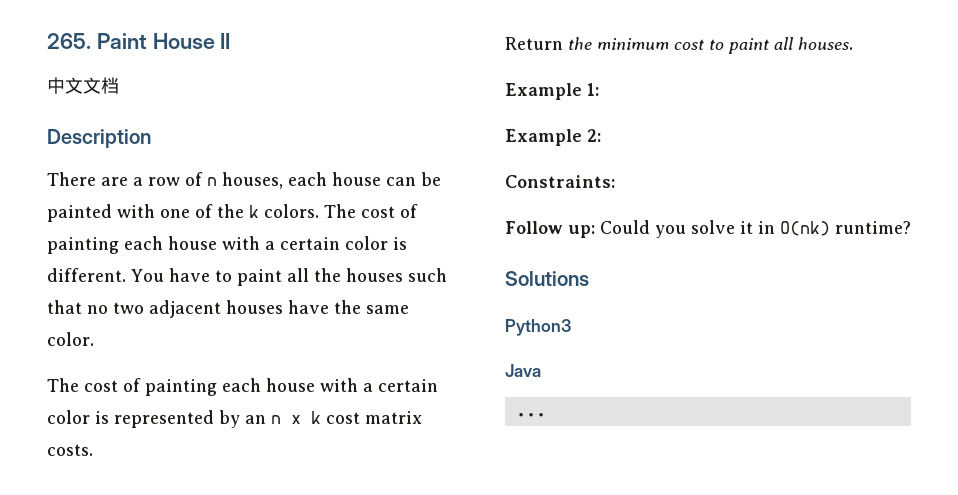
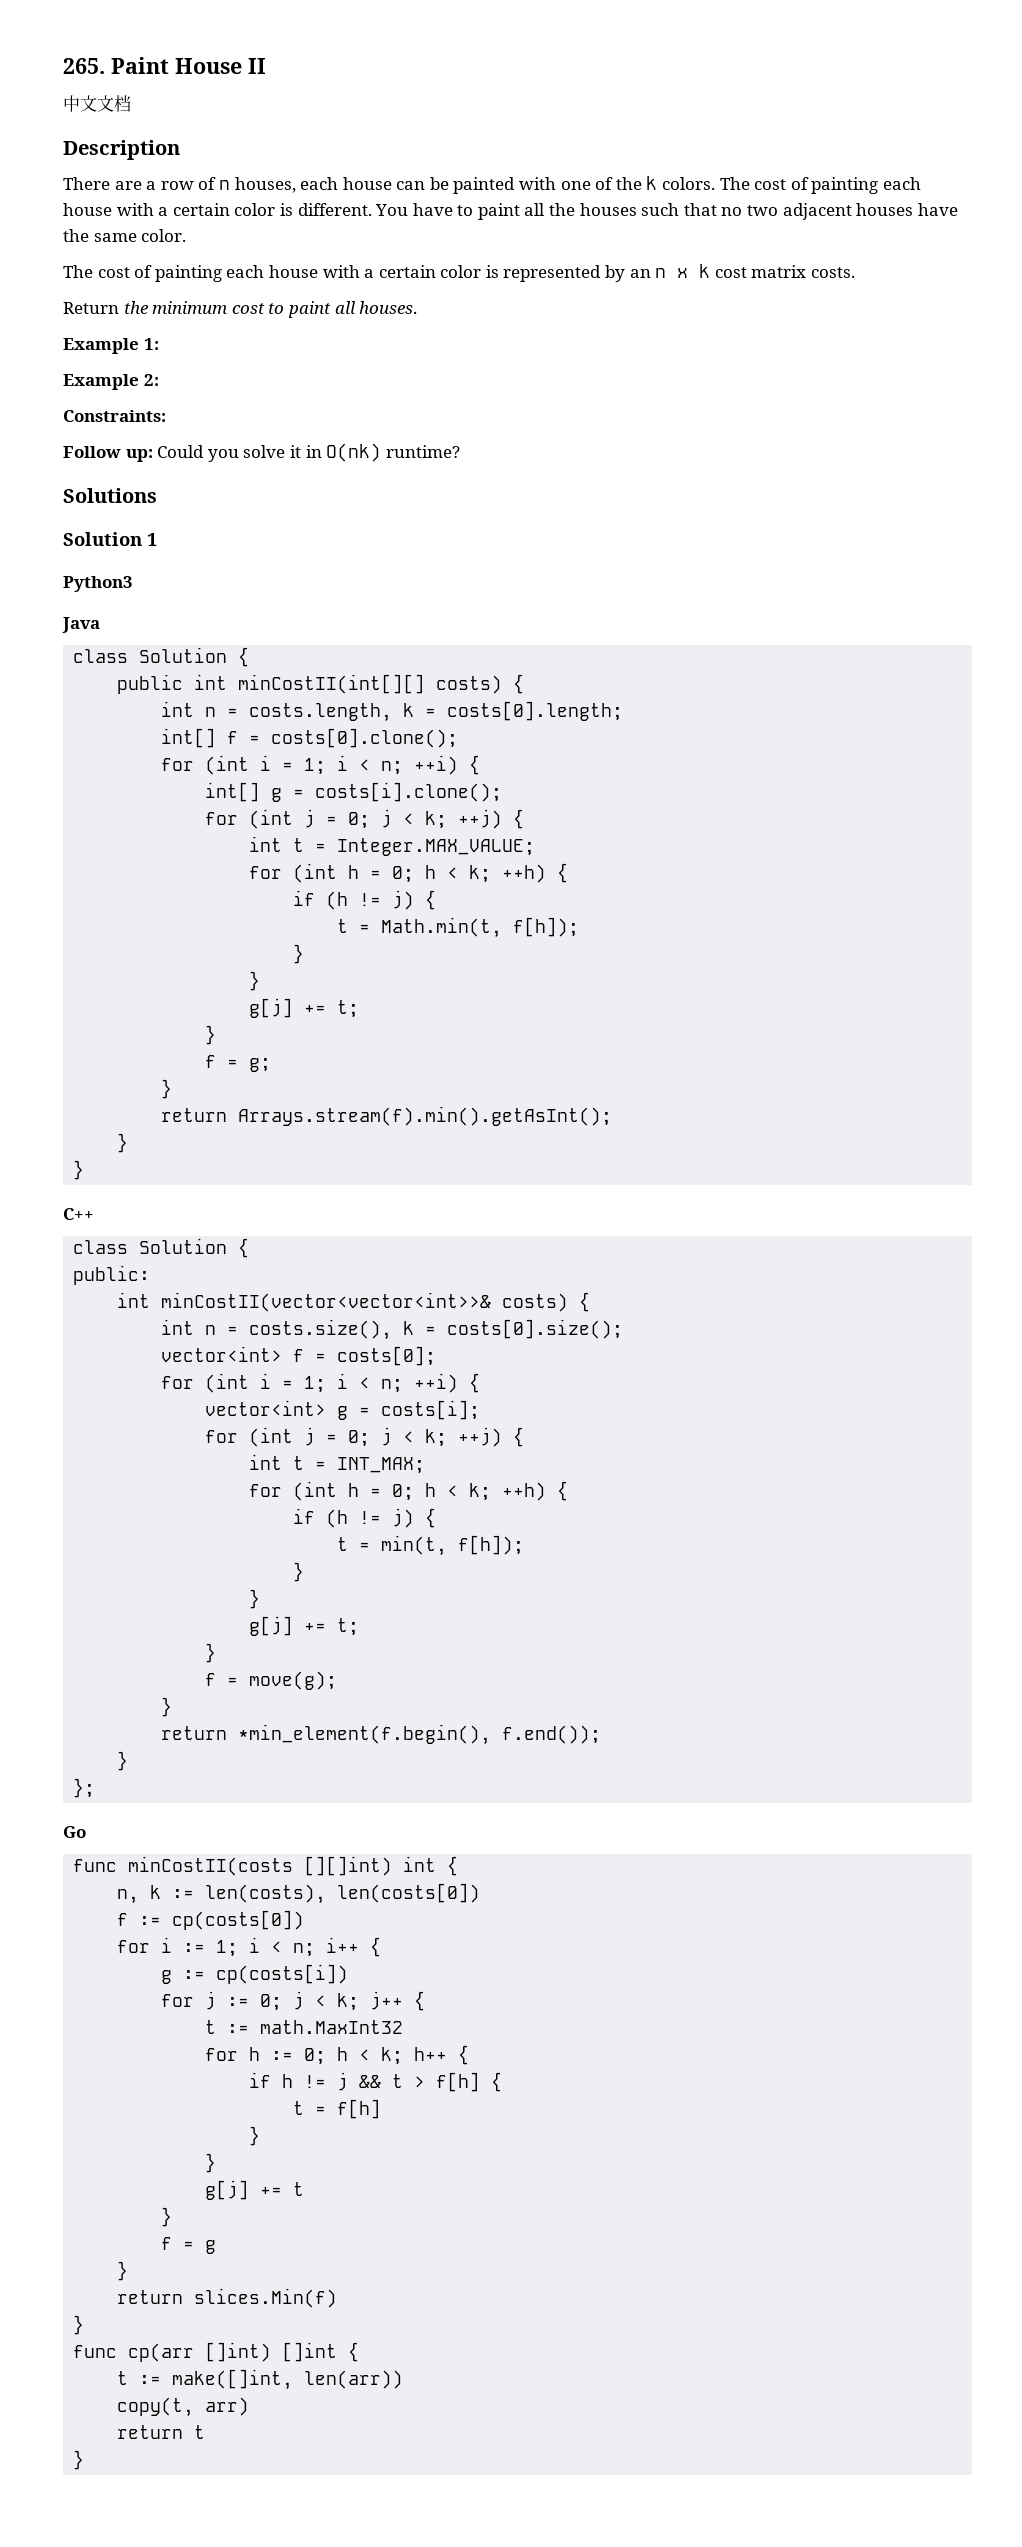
+ Solution 1
  Java
- ...
+ class Solution {
+ public int minCostII(int[][] costs) {
+ int n = costs.length, k = costs[0].length;
+ int[] f = costs[0].clone();
+ for (int i = 1; i < n; ++i) {
+ int[] g = costs[i].clone();
+ for (int j = 0; j < k; ++j) {
+ int t = Integer.MAX_VALUE;
+ for (int h = 0; h < k; ++h) {
+ if (h != j) {
+ t = Math.min(t, f[h]);
+ }
+ }
+ g[j] += t;
+ }
+ f = g;
+ }
+ return Arrays.stream(f).min().getAsInt();
+ }
+ }
+ C++
+ class Solution {
+ public:
+ int minCostII(vector<vector<int>>& costs) {
+ int n = costs.size(), k = costs[0].size();
+ vector<int> f = costs[0];
+ for (int i = 1; i < n; ++i) {
+ vector<int> g = costs[i];
+ for (int j = 0; j < k; ++j) {
+ int t = INT_MAX;
+ for (int h = 0; h < k; ++h) {
+ if (h != j) {
+ t = min(t, f[h]);
+ }
+ }
+ g[j] += t;
+ }
+ f = move(g);
+ }
+ return *min_element(f.begin(), f.end());
+ }
+ };
+ Go
+ func minCostII(costs [][]int) int {
+ n, k := len(costs), len(costs[0])
+ f := cp(costs[0])
+ for i := 1; i < n; i++ {
+ g := cp(costs[i])
+ for j := 0; j < k; j++ {
+ t := math.MaxInt32
+ for h := 0; h < k; h++ {
+ if h != j && t > f[h] {
+ t = f[h]
+ }
+ }
+ g[j] += t
+ }
+ f = g
+ }
+ return slices.Min(f)
+ }
+ func cp(arr []int) []int {
+ t := make([]int, len(arr))
+ copy(t, arr)
+ return t
+ }

